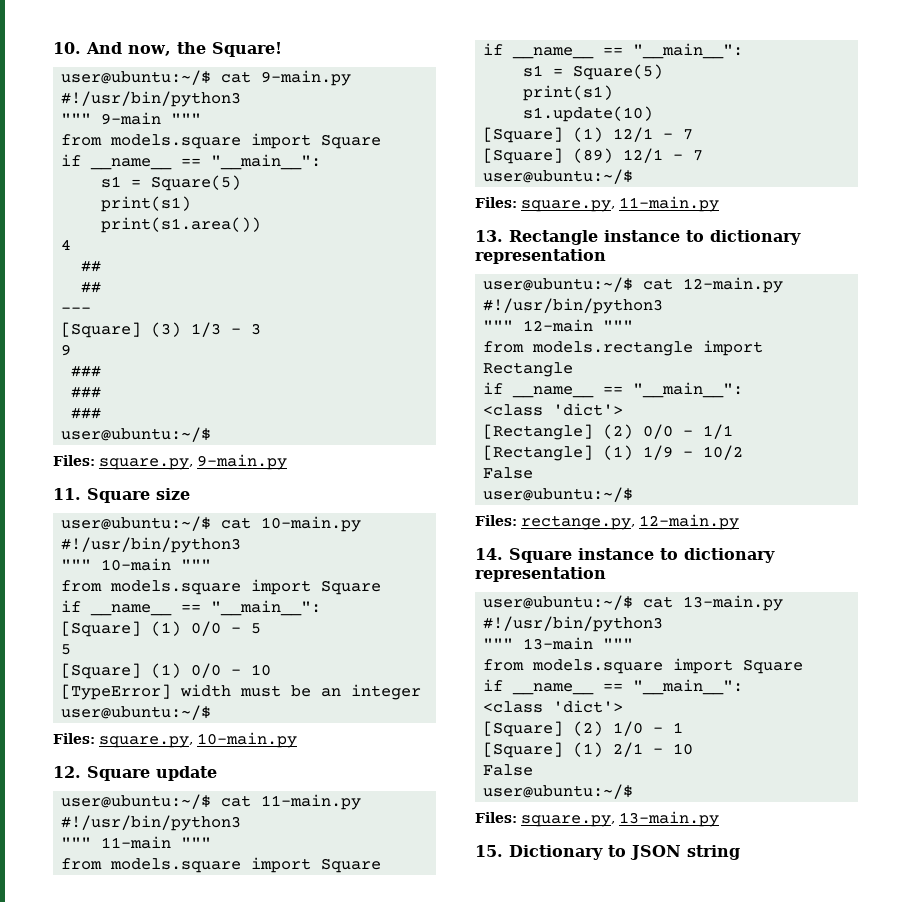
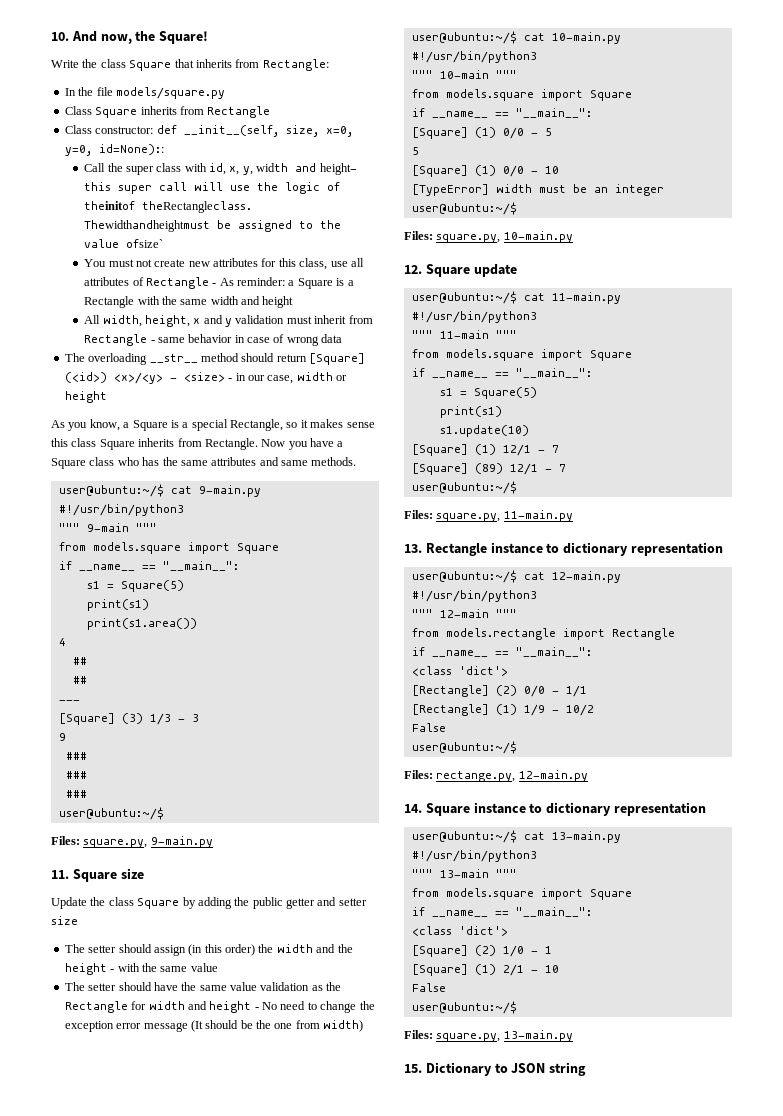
+ Write the class Square that inherits from Rectangle:
+ In the file models/square.py
+ Class Square inherits from Rectangle
+ Class constructor: def __init__(self, size, x=0, y=0, id=None)::
+ Call the super class with id, x, y, width and height- this super call will use the logic of theinitof theRectangleclass. Thewidthandheightmust be assigned to the value ofsize`
+ You must not create new attributes for this class, use all attributes of Rectangle - As reminder: a Square is a Rectangle with the same width and height
+ All width, height, x and y validation must inherit from Rectangle - same behavior in case of wrong data
+ The overloading __str__ method should return [Square] (<id>) <x>/<y> - <size> - in our case, width or height
+ As you know, a Square is a special Rectangle, so it makes sense this class Square inherits from Rectangle. Now you have a Square class who has the same attributes and same methods.
+ Update the class Square by adding the public getter and setter size
+ The setter should assign (in this order) the width and the height - with the same value
+ The setter should have the same value validation as the Rectangle for width and height - No need to change the exception error message (It should be the one from width)

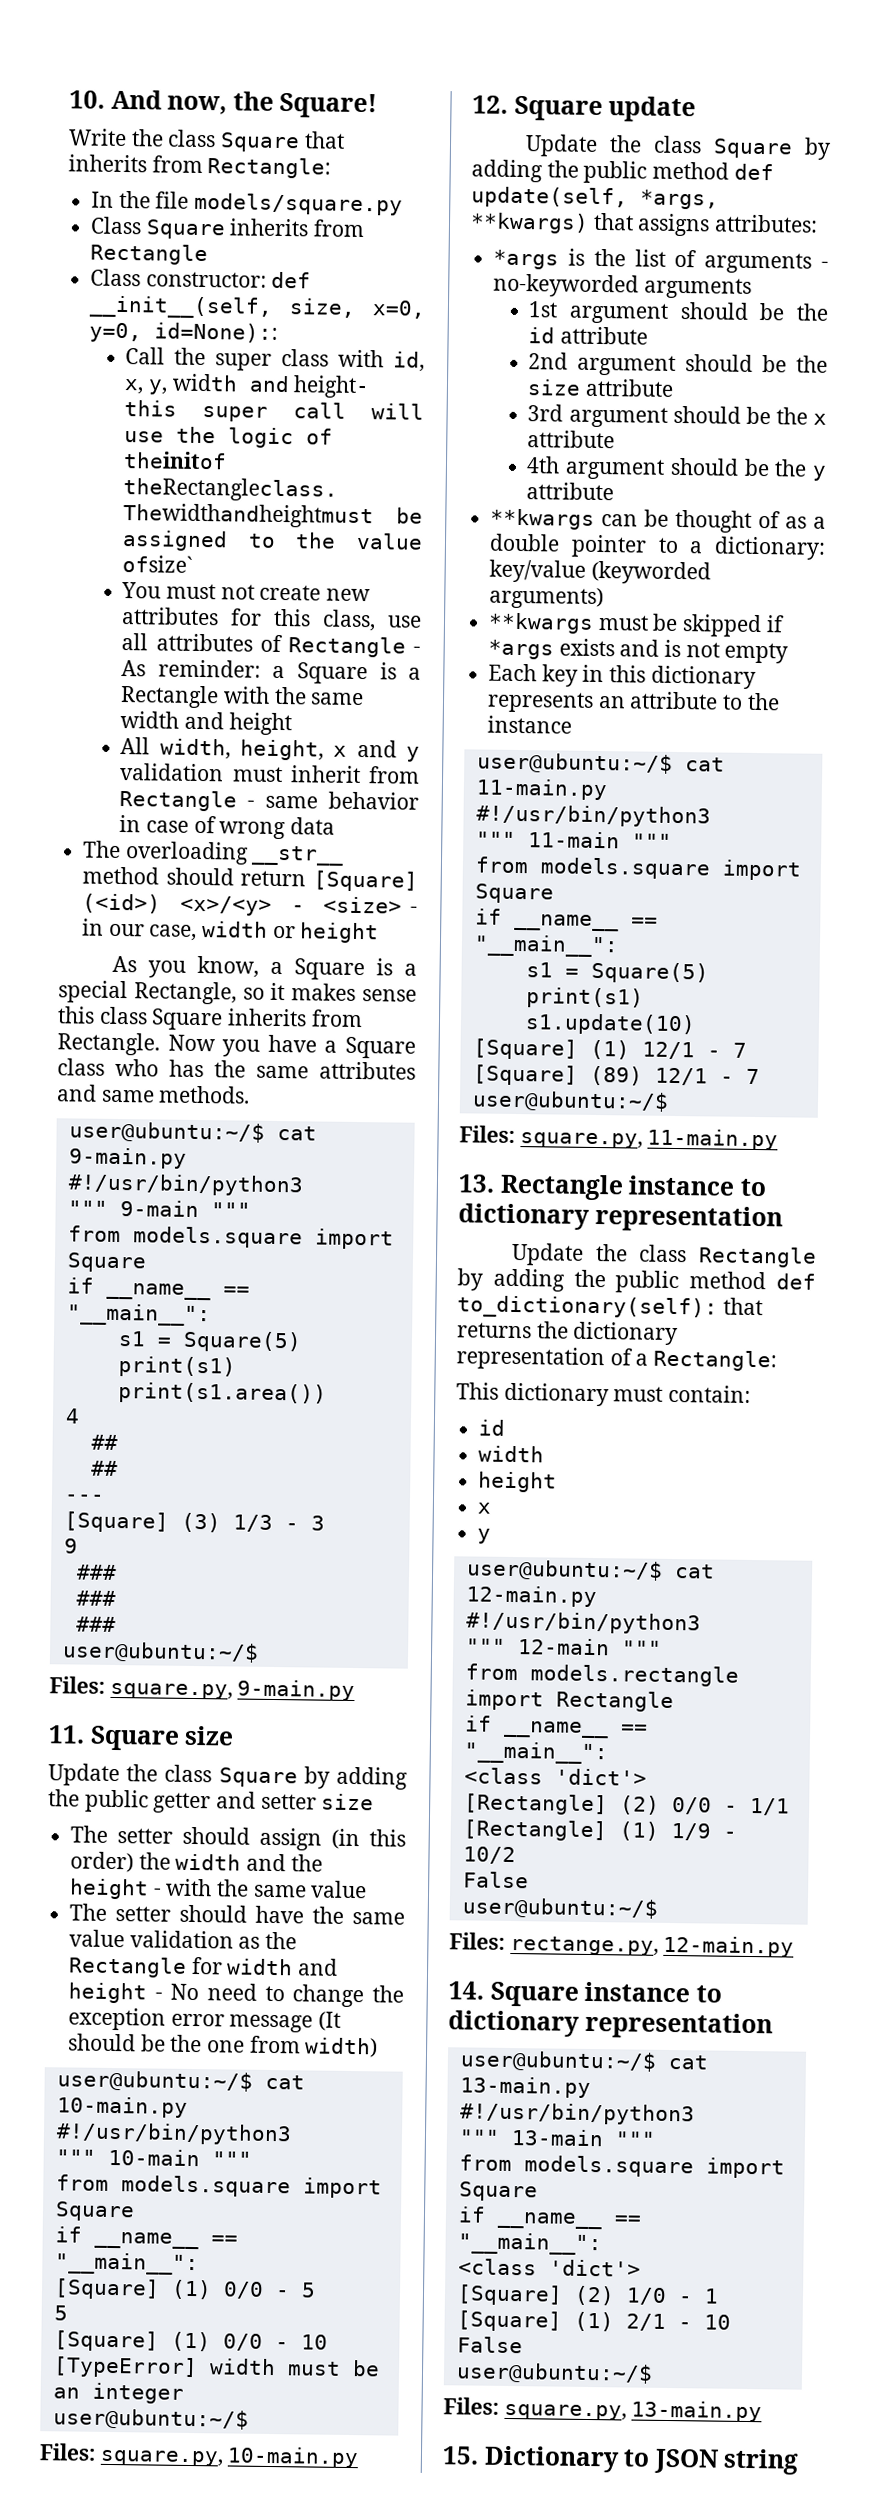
+ Update the class Square by adding the public method def update(self, *args, **kwargs) that assigns attributes:
+ *args is the list of arguments - no-keyworded arguments
+ 1st argument should be the id attribute
+ 2nd argument should be the size attribute
+ 3rd argument should be the x attribute
+ 4th argument should be the y attribute
+ **kwargs can be thought of as a double pointer to a dictionary: key/value (keyworded arguments)
+ **kwargs must be skipped if *args exists and is not empty
+ Each key in this dictionary represents an attribute to the instance
+ Update the class Rectangle by adding the public method def to_dictionary(self): that returns the dictionary representation of a Rectangle:
+ This dictionary must contain:
+ id
+ width
+ height
+ x
+ y

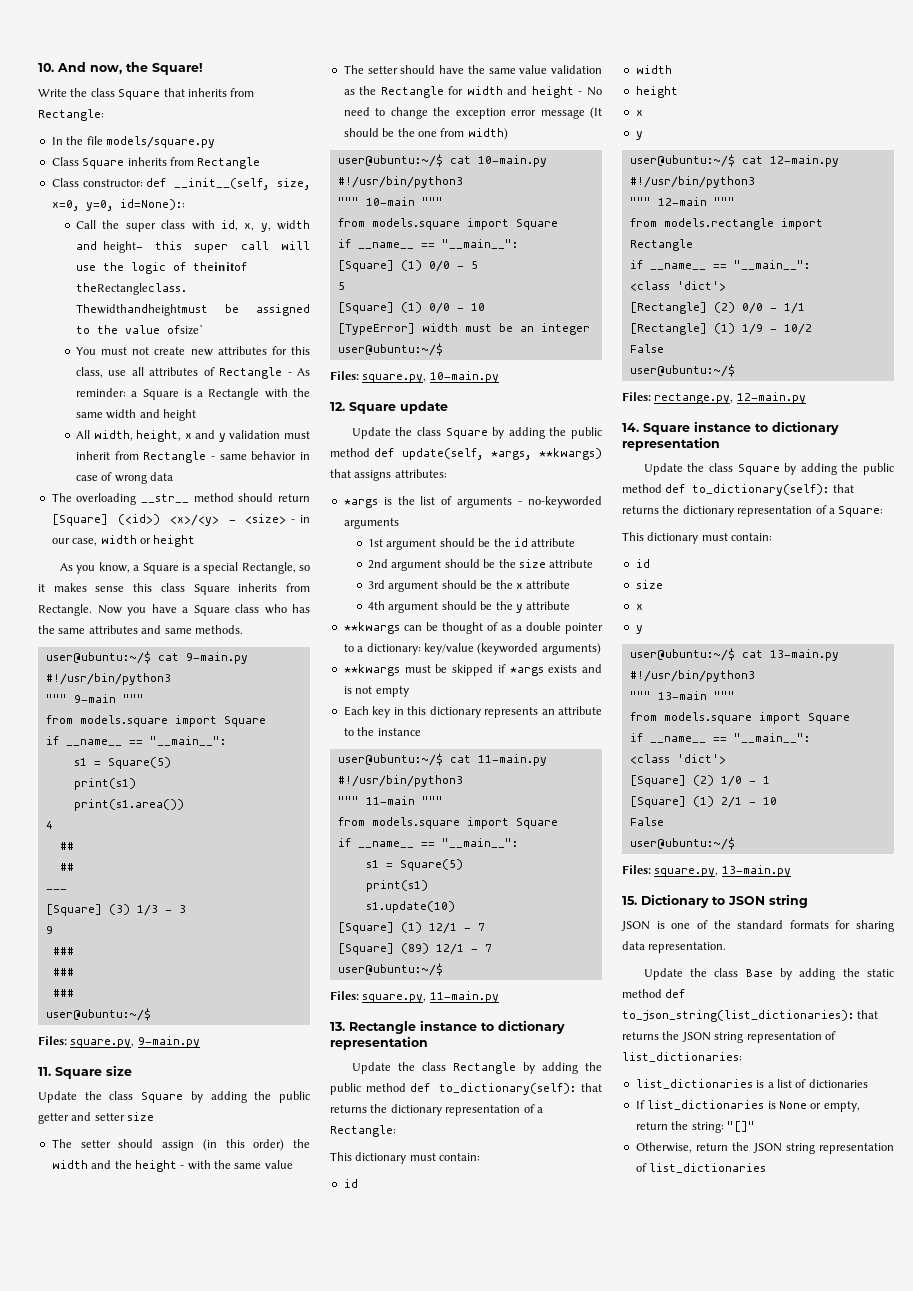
+ Update the class Square by adding the public method def to_dictionary(self): that returns the dictionary representation of a Square:
+ This dictionary must contain:
+ id
+ size
+ x
+ y
+ JSON is one of the standard formats for sharing data representation.
+ Update the class Base by adding the static method def to_json_string(list_dictionaries): that returns the JSON string representation of list_dictionaries:
+ list_dictionaries is a list of dictionaries
+ If list_dictionaries is None or empty, return the string: "[]"
+ Otherwise, return the JSON string representation of list_dictionaries

